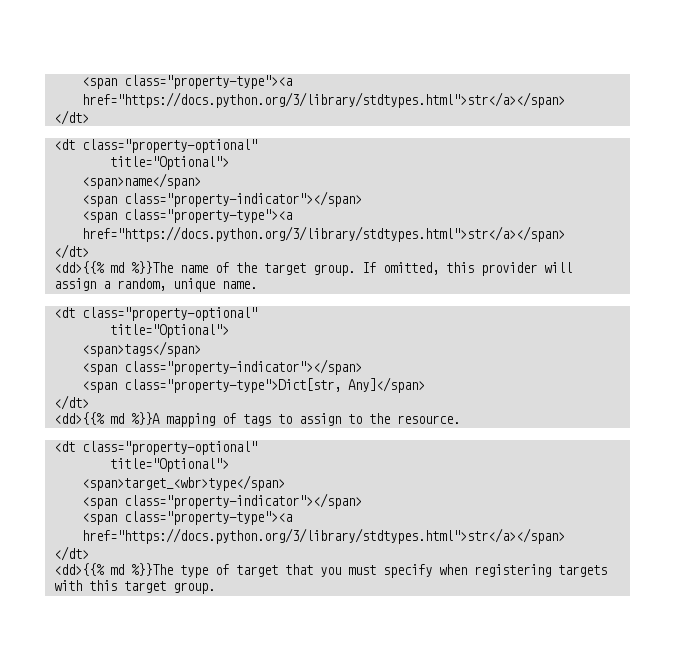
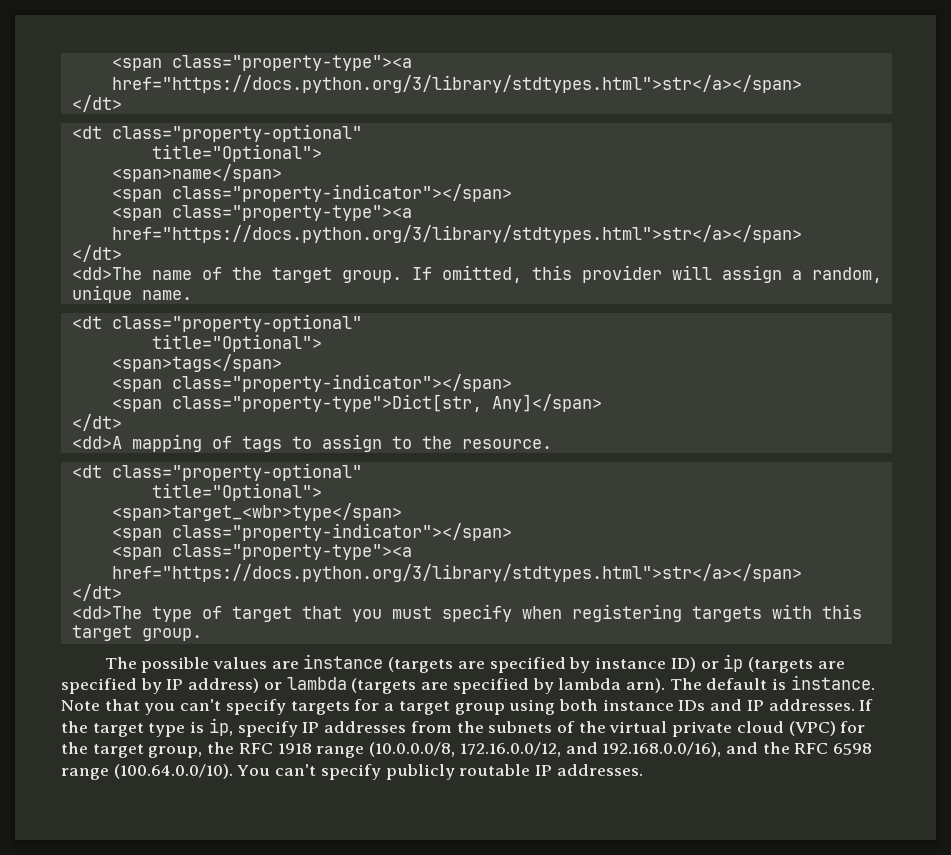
- <dd>{{% md %}}The name of the target group.
+ <dd>The name of the target group.
- <dd>{{% md %}}A mapping of tags to assign to the resource.
+ <dd>A mapping of tags to assign to the resource.
- <dd>{{% md %}}The type of target that you must specify when registering targets with this target group.
+ <dd>The type of target that you must specify when registering targets with this target group.
+ The possible values are instance (targets are specified by instance ID) or ip (targets are specified by IP address) or lambda (targets are specified by lambda arn). The default is instance. Note that you can't specify targets for a target group using both instance IDs and IP addresses. If the target type is ip, specify IP addresses from the subnets of the virtual private cloud (VPC) for the target group, the RFC 1918 range (10.0.0.0/8, 172.16.0.0/12, and 192.168.0.0/16), and the RFC 6598 range (100.64.0.0/10). You can't specify publicly routable IP addresses.

